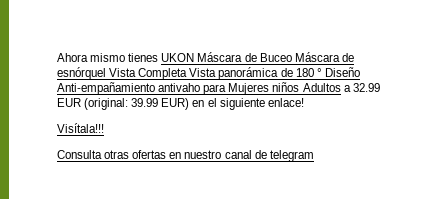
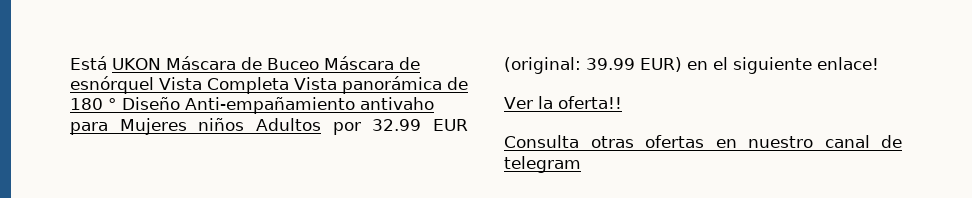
- Ahora mismo tienes UKON Máscara de Buceo Máscara de esnórquel Vista Completa Vista panorámica de 180 ° Diseño Anti-empañamiento antivaho para Mujeres niños Adultos a 32.99 EUR (original: 39.99 EUR) en el siguiente enlace!
+ Está UKON Máscara de Buceo Máscara de esnórquel Vista Completa Vista panorámica de 180 ° Diseño Anti-empañamiento antivaho para Mujeres niños Adultos por 32.99 EUR (original: 39.99 EUR) en el siguiente enlace!
- Visítala!!!
+ Ver la oferta!!

